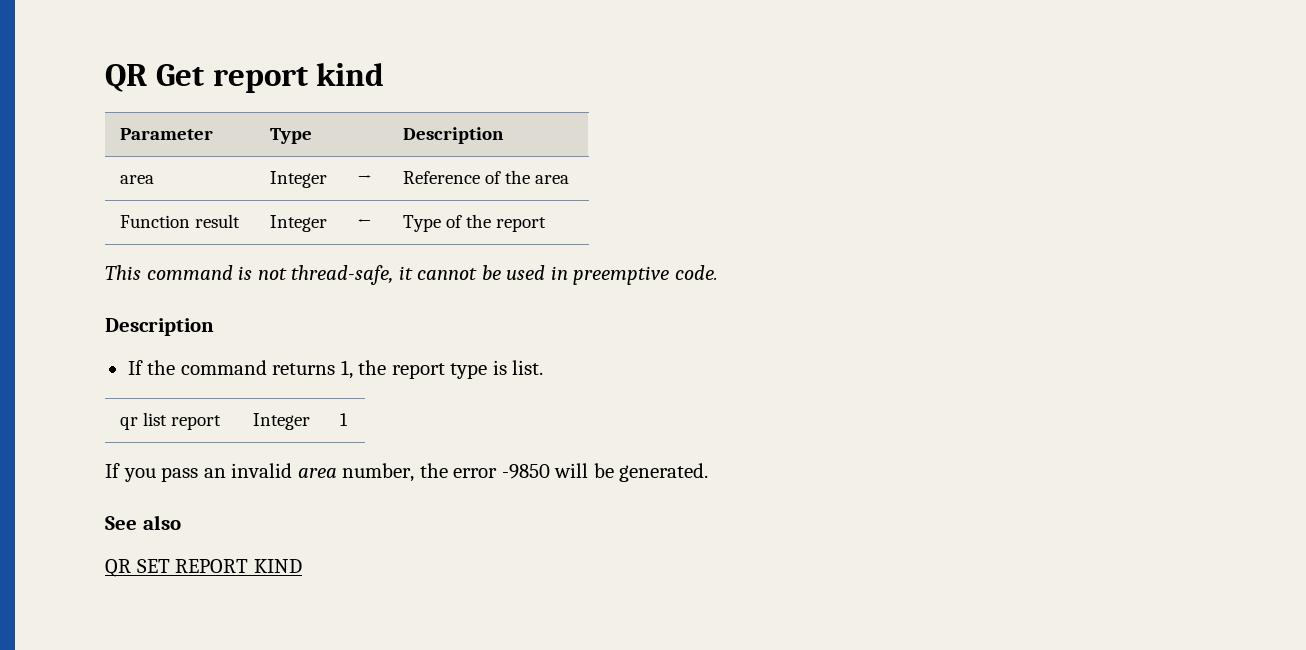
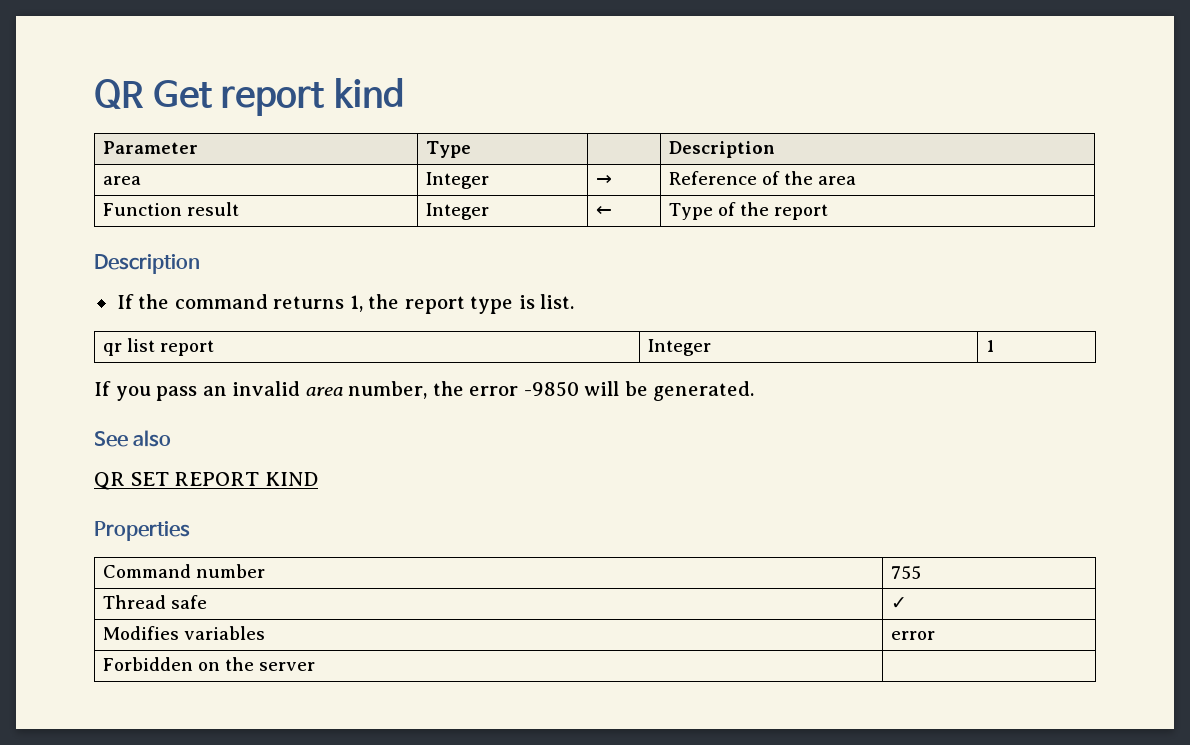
- This command is not thread-safe, it cannot be used in preemptive code.
+ Properties
+ Command number | 755
+ Thread safe | ✓
+ Modifies variables | error
+ Forbidden on the server |

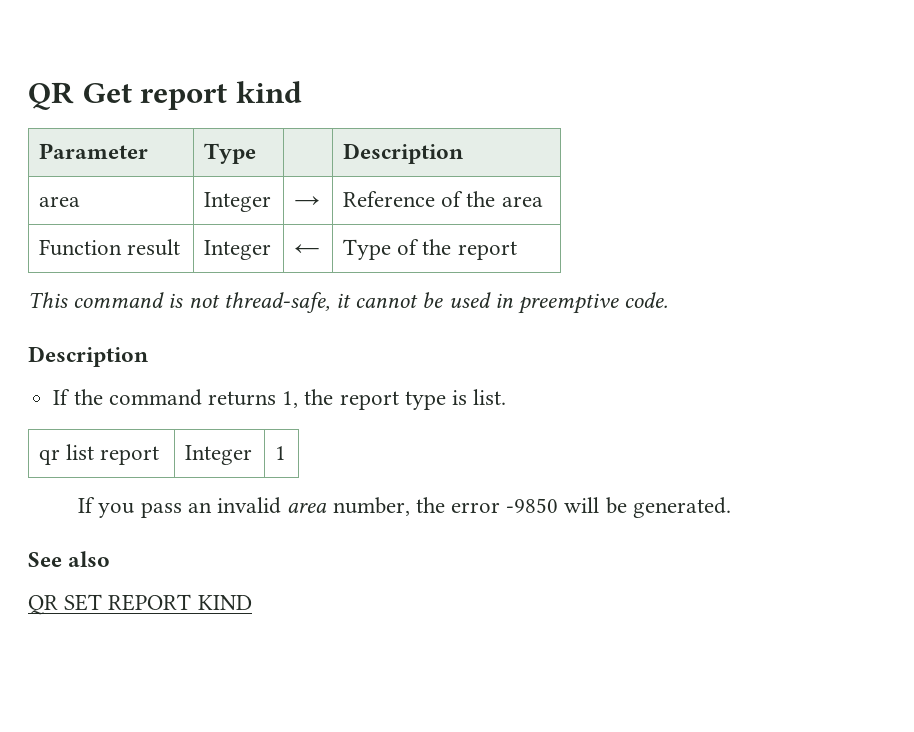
+ This command is not thread-safe, it cannot be used in preemptive code.
- Properties
- Command number | 755
- Thread safe | ✓
- Modifies variables | error
- Forbidden on the server |

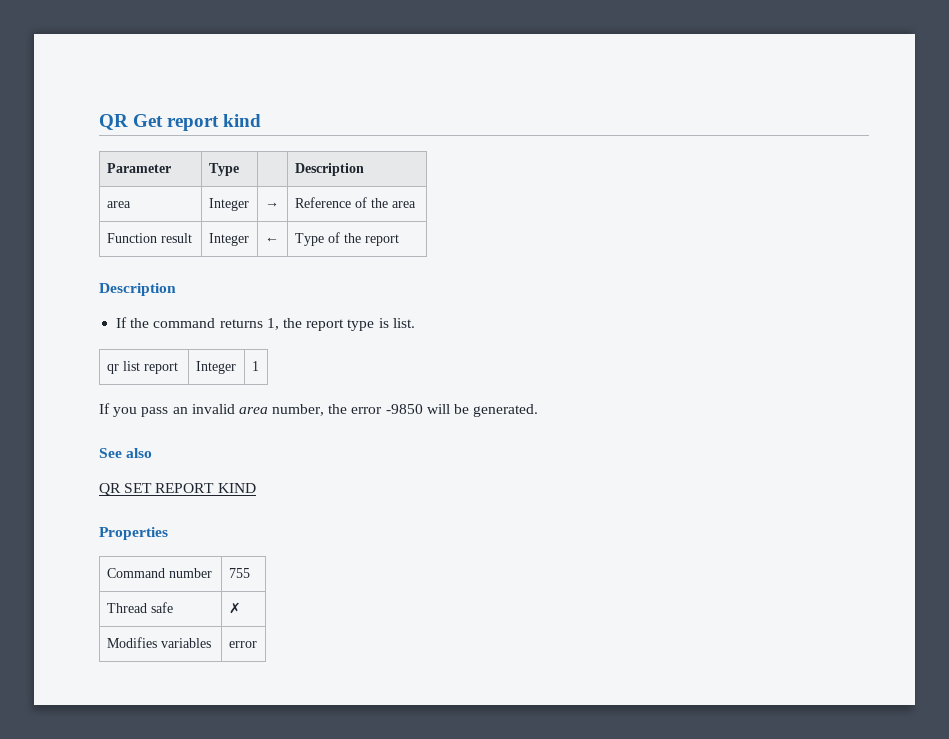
- This command is not thread-safe, it cannot be used in preemptive code.
+ Properties
+ Command number | 755
+ Thread safe | ✗
+ Modifies variables | error

